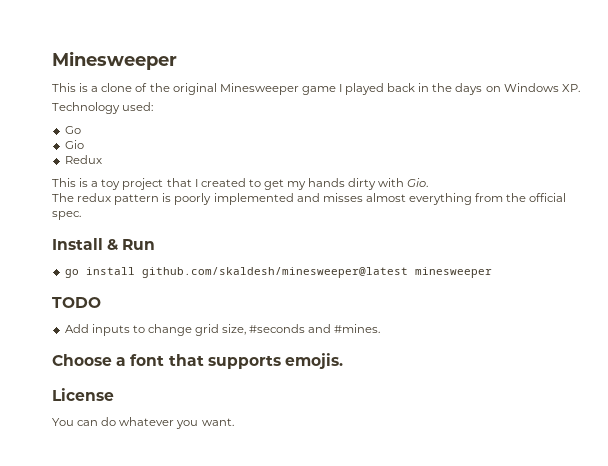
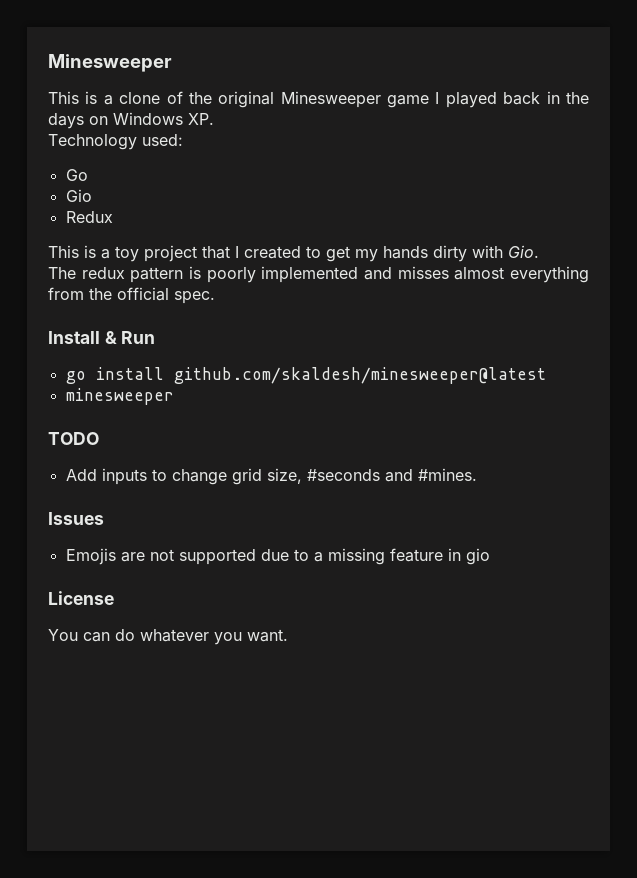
- go install github.com/skaldesh/minesweeper@latest minesweeper
+ go install github.com/skaldesh/minesweeper@latest
+ minesweeper
- Choose a font that supports emojis.
+ Issues
+ Emojis are not supported due to a missing feature in gio

